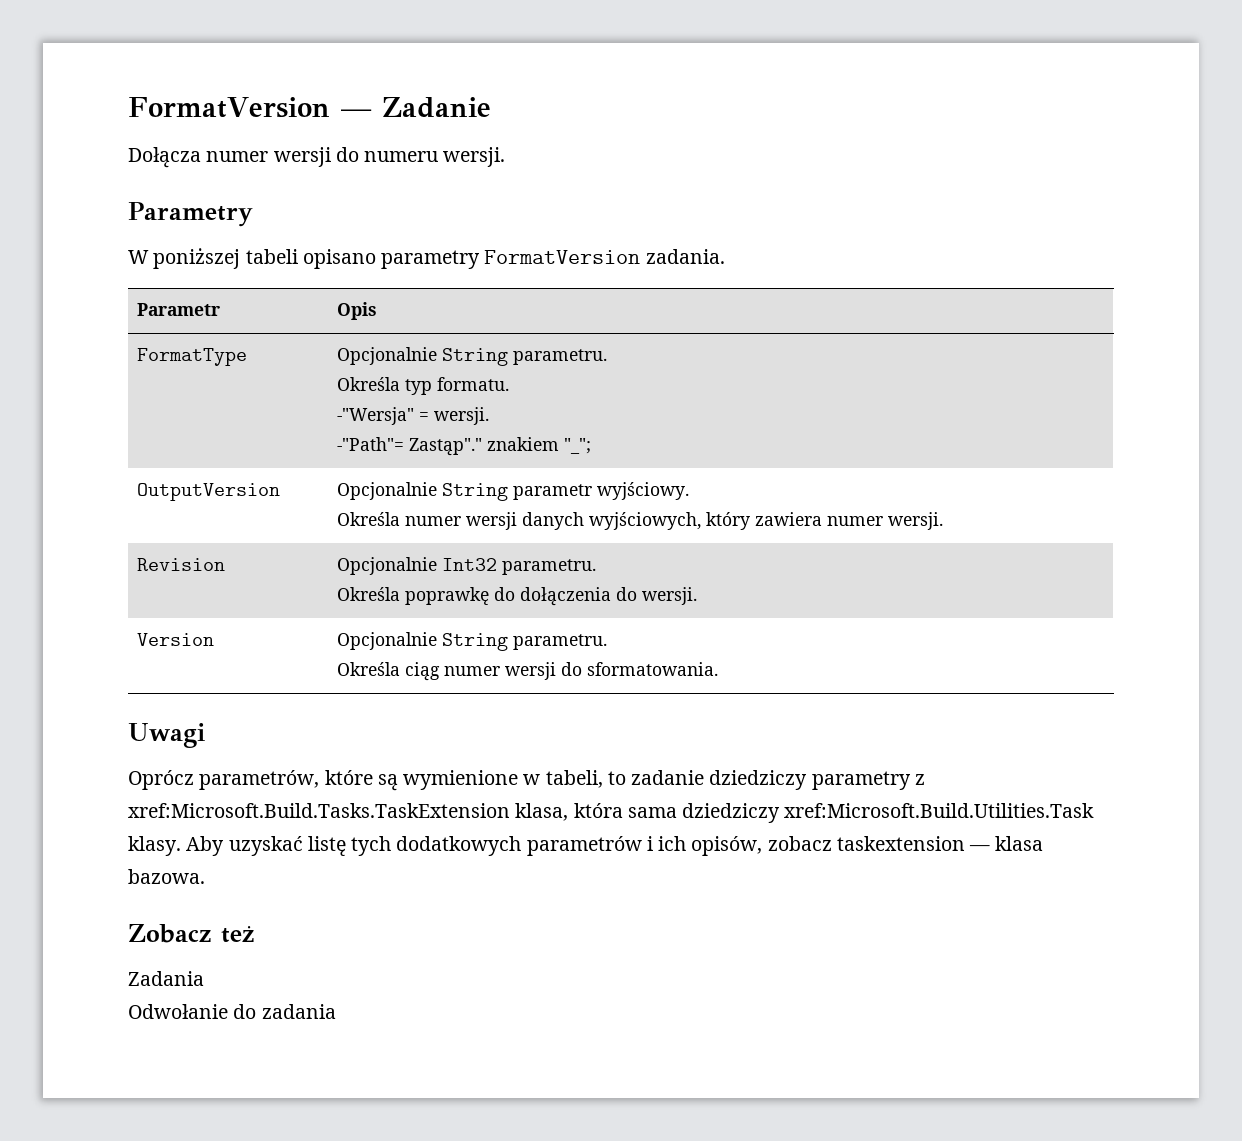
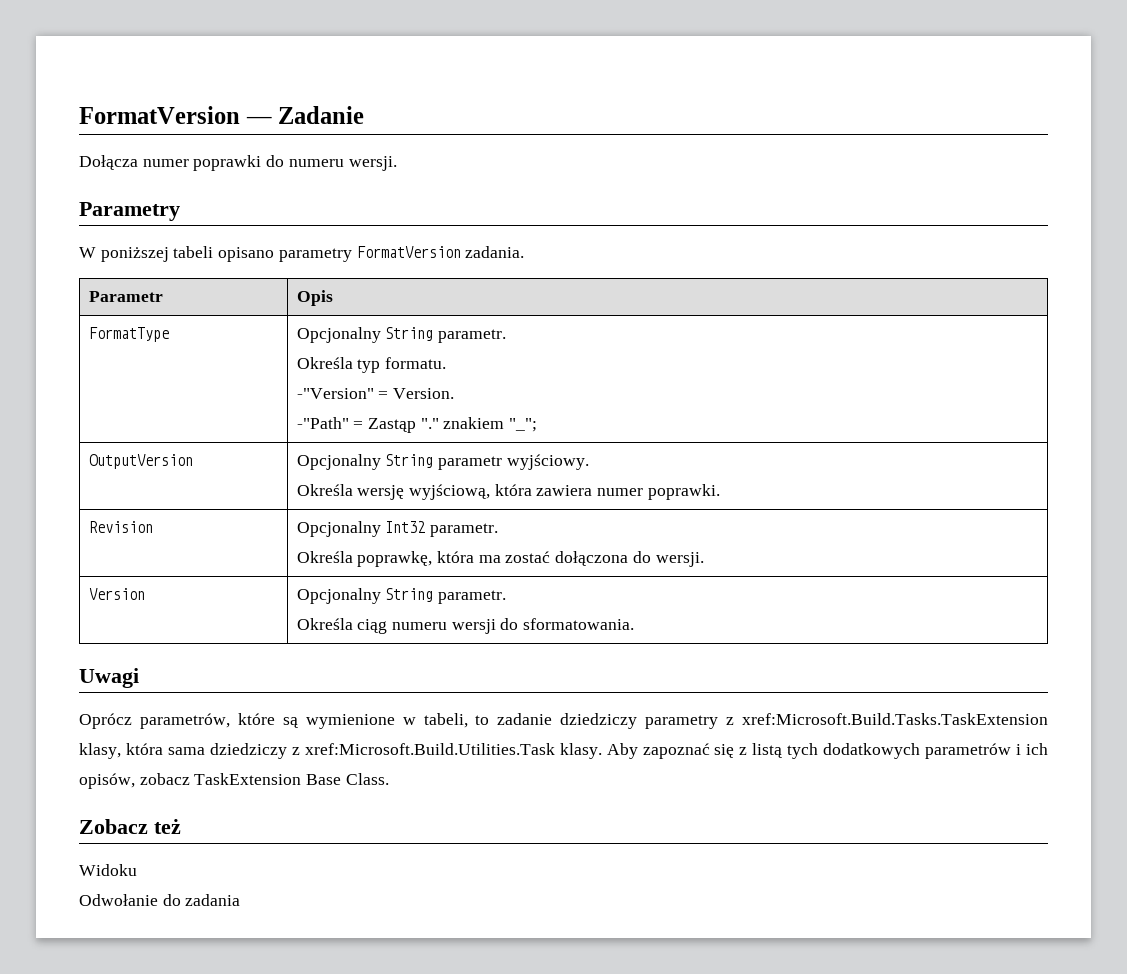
- Dołącza numer wersji do numeru wersji.
+ Dołącza numer poprawki do numeru wersji.
- FormatType | Opcjonalnie String parametru.
+ FormatType | Opcjonalny String parametr.
  Określa typ formatu.
- -"Wersja" = wersji.
- -"Path"= Zastąp"." znakiem "_";
+ -"Version" = Version.
+ -"Path" = Zastąp "." znakiem "_";
- OutputVersion | Opcjonalnie String parametr wyjściowy.
- Określa numer wersji danych wyjściowych, który zawiera numer wersji.
+ OutputVersion | Opcjonalny String parametr wyjściowy.
+ Określa wersję wyjściową, która zawiera numer poprawki.
- Revision | Opcjonalnie Int32 parametru.
- Określa poprawkę do dołączenia do wersji.
+ Revision | Opcjonalny Int32 parametr.
+ Określa poprawkę, która ma zostać dołączona do wersji.
- Version | Opcjonalnie String parametru.
- Określa ciąg numer wersji do sformatowania.
+ Version | Opcjonalny String parametr.
+ Określa ciąg numeru wersji do sformatowania.
- Oprócz parametrów, które są wymienione w tabeli, to zadanie dziedziczy parametry z xref:Microsoft.Build.Tasks.TaskExtension klasa, która sama dziedziczy xref:Microsoft.Build.Utilities.Task klasy.
+ Oprócz parametrów, które są wymienione w tabeli, to zadanie dziedziczy parametry z xref:Microsoft.Build.Tasks.TaskExtension klasy, która sama dziedziczy z xref:Microsoft.Build.Utilities.Task klasy.
- Aby uzyskać listę tych dodatkowych parametrów i ich opisów, zobacz taskextension — klasa bazowa.
+ Aby zapoznać się z listą tych dodatkowych parametrów i ich opisów, zobacz TaskExtension Base Class.
- Zadania
+ Widoku

